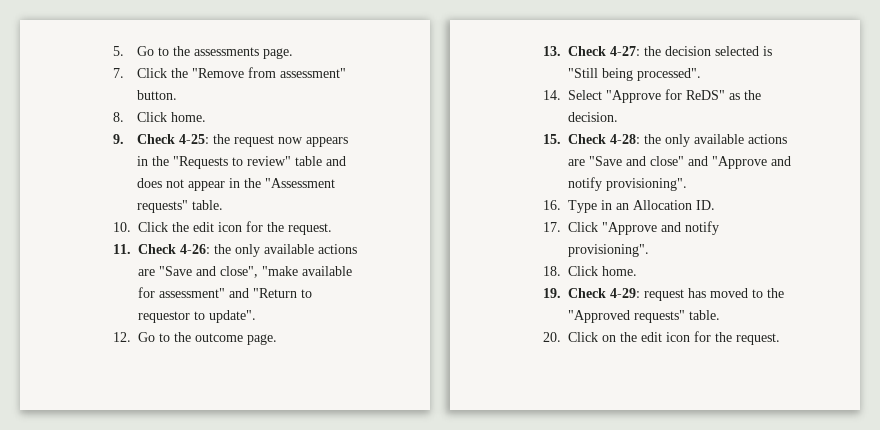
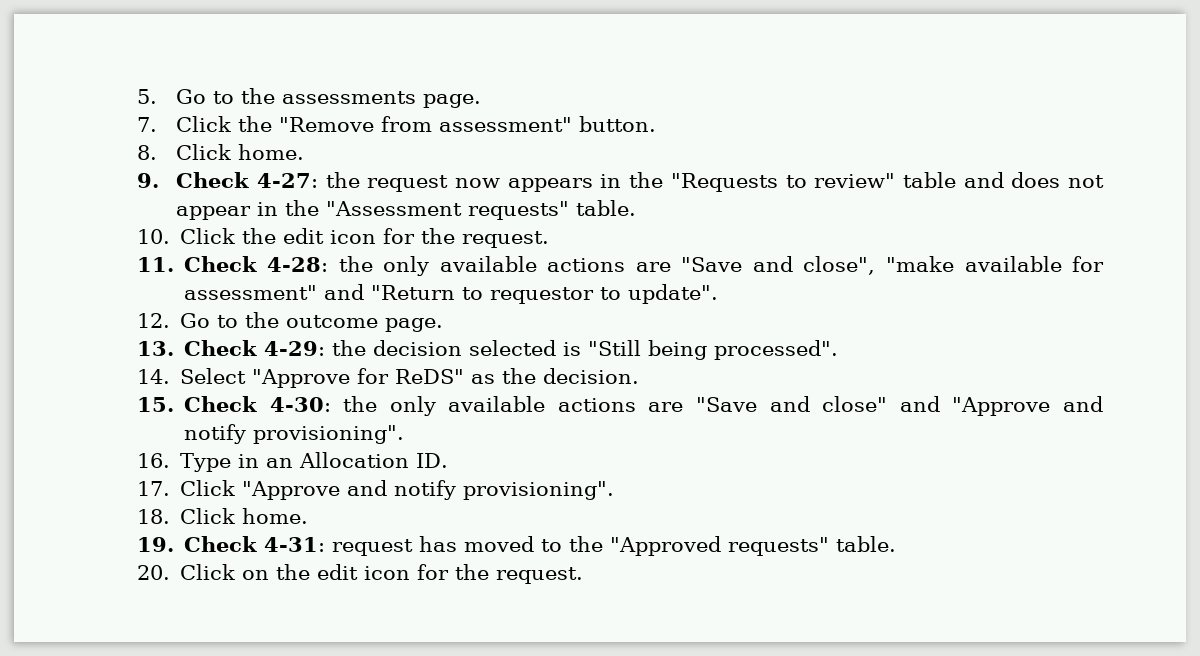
- 9. Check 4-25: the request now appears in the "Requests to review" table and does not appear in the "Assessment requests" table.
+ 9. Check 4-27: the request now appears in the "Requests to review" table and does not appear in the "Assessment requests" table.
- 11. Check 4-26: the only available actions are "Save and close", "make available for assessment" and "Return to requestor to update".
+ 11. Check 4-28: the only available actions are "Save and close", "make available for assessment" and "Return to requestor to update".
- 13. Check 4-27: the decision selected is "Still being processed".
+ 13. Check 4-29: the decision selected is "Still being processed".
- 15. Check 4-28: the only available actions are "Save and close" and "Approve and notify provisioning".
+ 15. Check 4-30: the only available actions are "Save and close" and "Approve and notify provisioning".
- 19. Check 4-29: request has moved to the "Approved requests" table.
+ 19. Check 4-31: request has moved to the "Approved requests" table.

